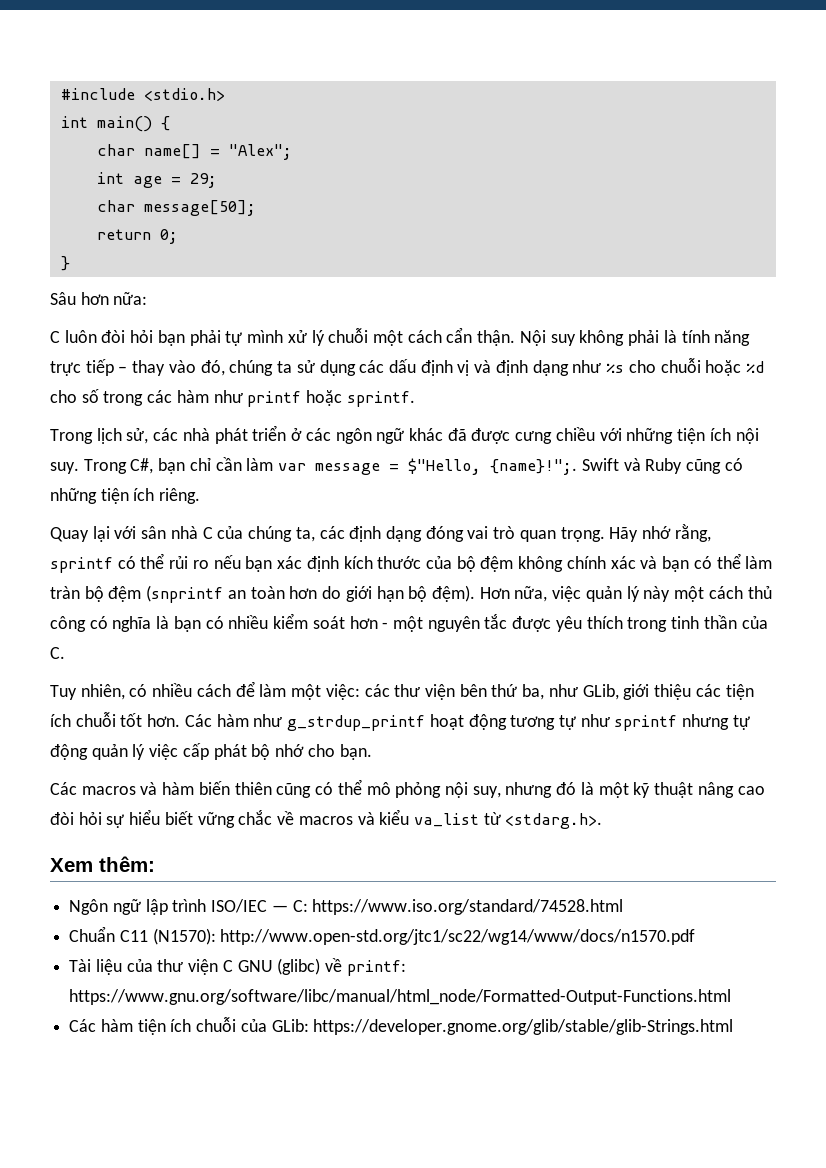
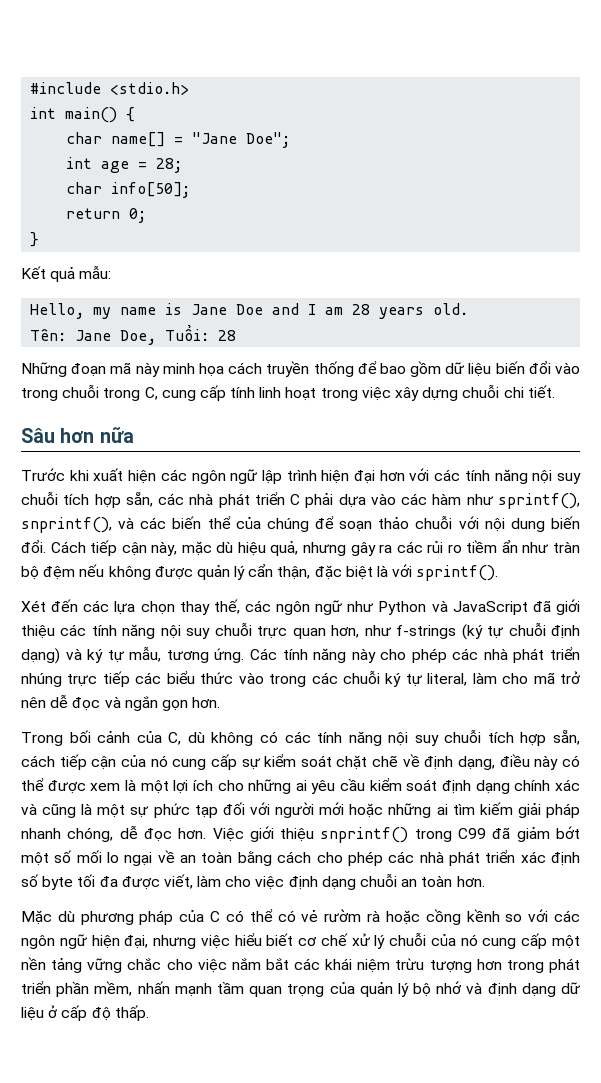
- char name[] = "Alex";
+ char name[] = "Jane Doe";
- int age = 29;
- char message[50];
+ int age = 28;
+ char info[50];
- Sâu hơn nữa:
- C luôn đòi hỏi bạn phải tự mình xử lý chuỗi một cách cẩn thận. Nội suy không phải là tính năng trực tiếp – thay vào đó, chúng ta sử dụng các dấu định vị và định dạng như %s cho chuỗi hoặc %d cho số trong các hàm như printf hoặc sprintf.
- Trong lịch sử, các nhà phát triển ở các ngôn ngữ khác đã được cưng chiều với những tiện ích nội suy. Trong C#, bạn chỉ cần làm var message = $"Hello, {name}!";. Swift và Ruby cũng có những tiện ích riêng.
- Quay lại với sân nhà C của chúng ta, các định dạng đóng vai trò quan trọng. Hãy nhớ rằng, sprintf có thể rủi ro nếu bạn xác định kích thước của bộ đệm không chính xác và bạn có thể làm tràn bộ đệm (snprintf an toàn hơn do giới hạn bộ đệm). Hơn nữa, việc quản lý này một cách thủ công có nghĩa là bạn có nhiều kiểm soát hơn - một nguyên tắc được yêu thích trong tinh thần của C.
- Tuy nhiên, có nhiều cách để làm một việc: các thư viện bên thứ ba, như GLib, giới thiệu các tiện ích chuỗi tốt hơn. Các hàm như g_strdup_printf hoạt động tương tự như sprintf nhưng tự động quản lý việc cấp phát bộ nhớ cho bạn.
- Các macros và hàm biến thiên cũng có thể mô phỏng nội suy, nhưng đó là một kỹ thuật nâng cao đòi hỏi sự hiểu biết vững chắc về macros và kiểu va_list từ <stdarg.h>.
- Xem thêm:
- Ngôn ngữ lập trình ISO/IEC — C: https://www.iso.org/standard/74528.html
- Chuẩn C11 (N1570): http://www.open-std.org/jtc1/sc22/wg14/www/docs/n1570.pdf
- Tài liệu của thư viện C GNU (glibc) về printf: https://www.gnu.org/software/libc/manual/html_node/Formatted-Output-Functions.html
- Các hàm tiện ích chuỗi của GLib: https://developer.gnome.org/glib/stable/glib-Strings.html
+ Kết quả mẫu:
+ Hello, my name is Jane Doe and I am 28 years old.
+ Tên: Jane Doe, Tuổi: 28
+ Những đoạn mã này minh họa cách truyền thống để bao gồm dữ liệu biến đổi vào trong chuỗi trong C, cung cấp tính linh hoạt trong việc xây dựng chuỗi chi tiết.
+ Sâu hơn nữa
+ Trước khi xuất hiện các ngôn ngữ lập trình hiện đại hơn với các tính năng nội suy chuỗi tích hợp sẵn, các nhà phát triển C phải dựa vào các hàm như sprintf(), snprintf(), và các biến thể của chúng để soạn thảo chuỗi với nội dung biến đổi. Cách tiếp cận này, mặc dù hiệu quả, nhưng gây ra các rủi ro tiềm ẩn như tràn bộ đệm nếu không được quản lý cẩn thận, đặc biệt là với sprintf().
+ Xét đến các lựa chọn thay thế, các ngôn ngữ như Python và JavaScript đã giới thiệu các tính năng nội suy chuỗi trực quan hơn, như f-strings (ký tự chuỗi định dạng) và ký tự mẫu, tương ứng. Các tính năng này cho phép các nhà phát triển nhúng trực tiếp các biểu thức vào trong các chuỗi ký tự literal, làm cho mã trở nên dễ đọc và ngắn gọn hơn.
+ Trong bối cảnh của C, dù không có các tính năng nội suy chuỗi tích hợp sẵn, cách tiếp cận của nó cung cấp sự kiểm soát chặt chẽ về định dạng, điều này có thể được xem là một lợi ích cho những ai yêu cầu kiểm soát định dạng chính xác và cũng là một sự phức tạp đối với người mới hoặc những ai tìm kiếm giải pháp nhanh chóng, dễ đọc hơn. Việc giới thiệu snprintf() trong C99 đã giảm bớt một số mối lo ngại về an toàn bằng cách cho phép các nhà phát triển xác định số byte tối đa được viết, làm cho việc định dạng chuỗi an toàn hơn.
+ Mặc dù phương pháp của C có thể có vẻ rườm rà hoặc cồng kềnh so với các ngôn ngữ hiện đại, nhưng việc hiểu biết cơ chế xử lý chuỗi của nó cung cấp một nền tảng vững chắc cho việc nắm bắt các khái niệm trừu tượng hơn trong phát triển phần mềm, nhấn mạnh tầm quan trọng của quản lý bộ nhớ và định dạng dữ liệu ở cấp độ thấp.

